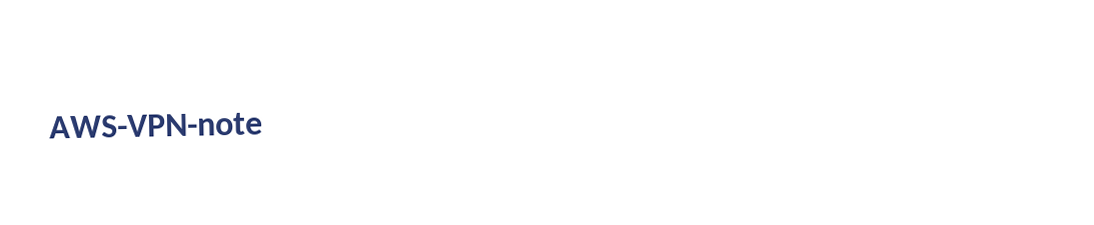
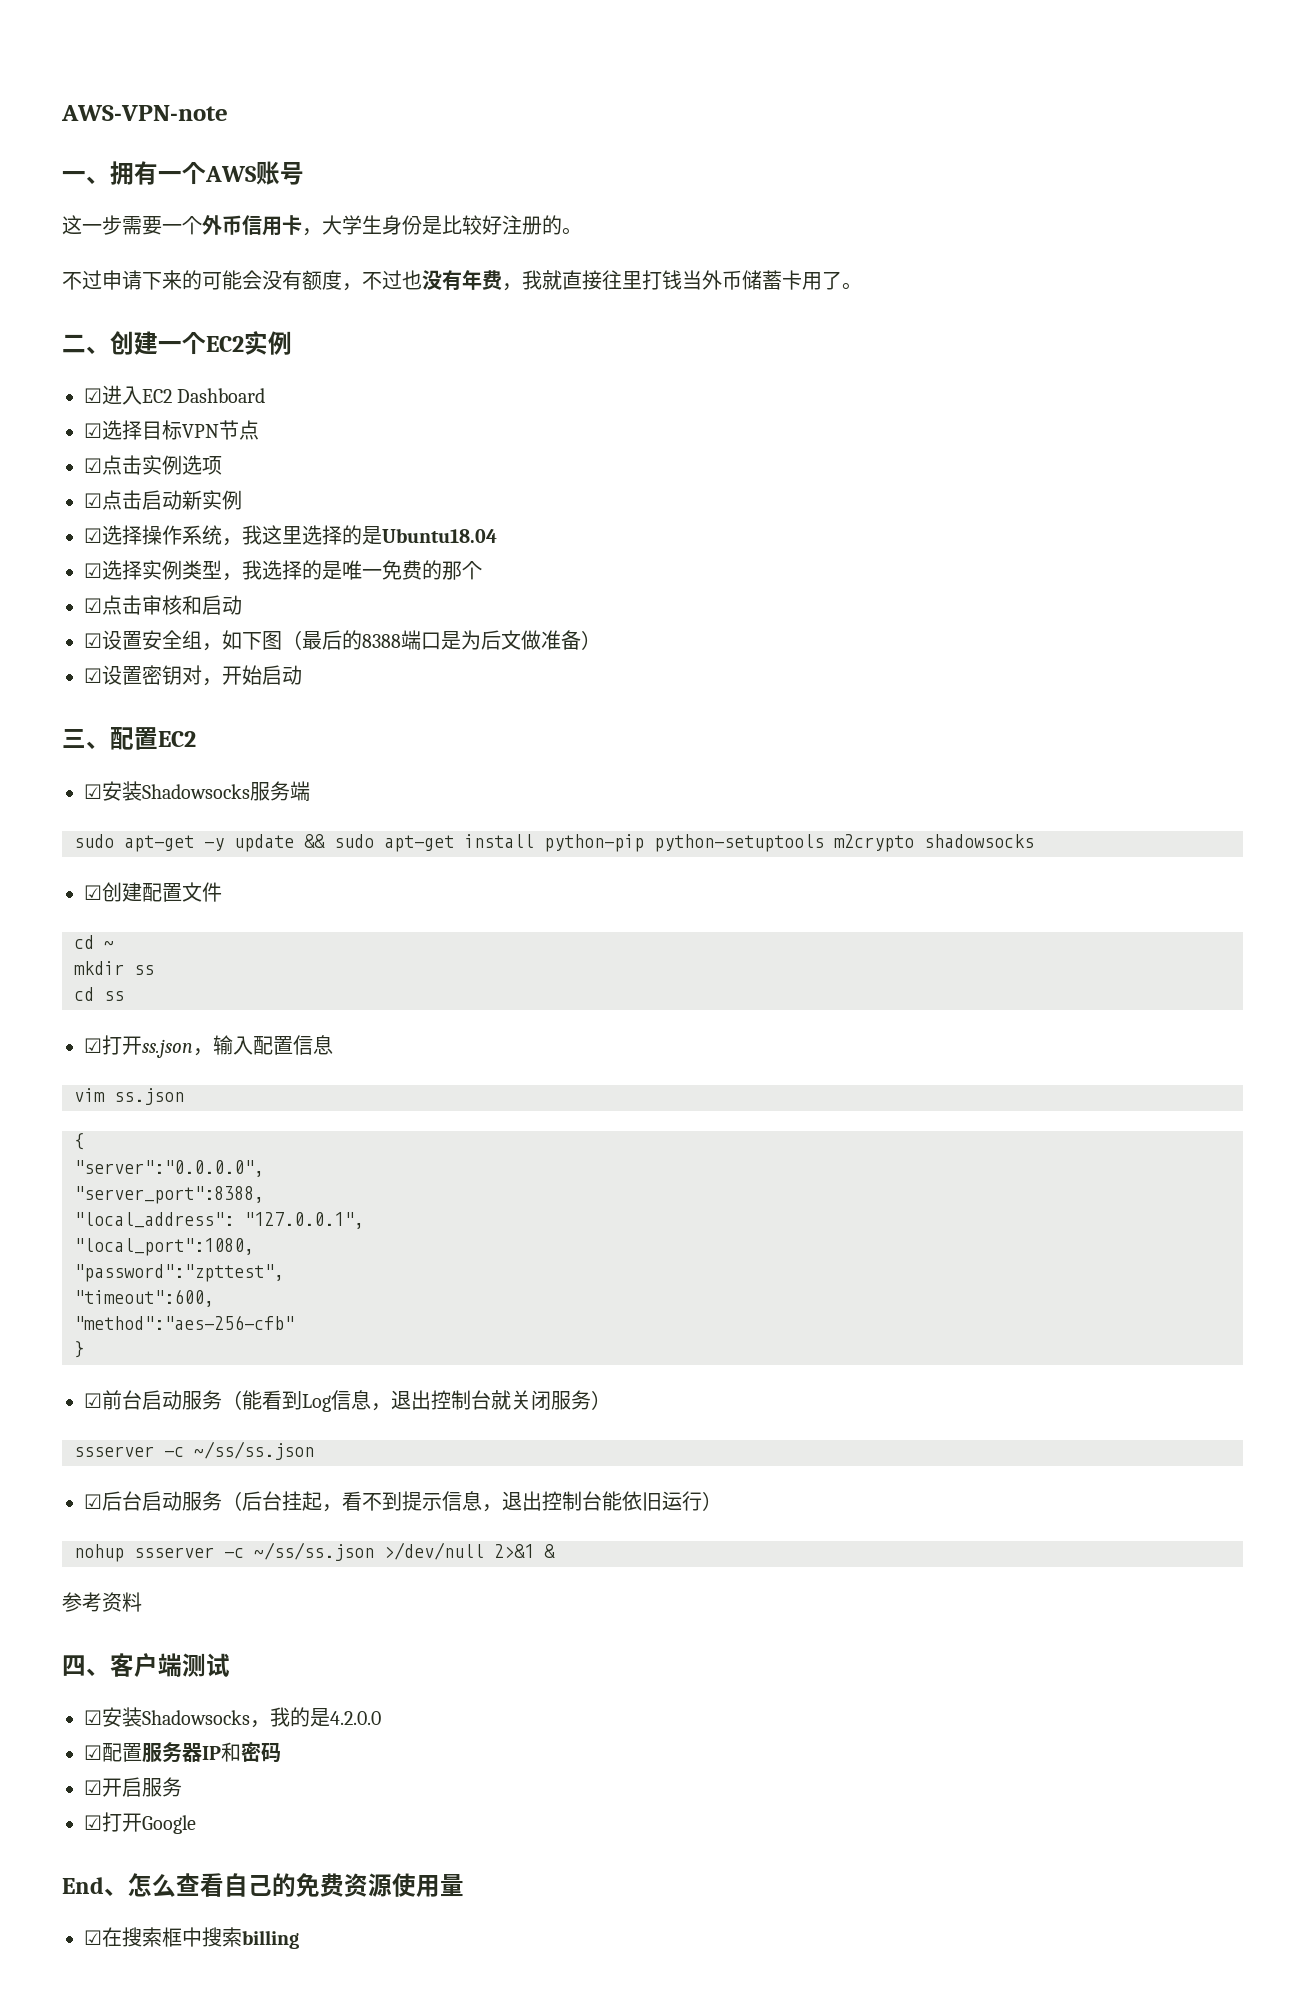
+ 一、拥有一个AWS账号
+ 这一步需要一个外币信用卡，大学生身份是比较好注册的。
+ 不过申请下来的可能会没有额度，不过也没有年费，我就直接往里打钱当外币储蓄卡用了。
+ 二、创建一个EC2实例
+ ☑进入EC2 Dashboard
+ ☑选择目标VPN节点
+ ☑点击实例选项
+ ☑点击启动新实例
+ ☑选择操作系统，我这里选择的是Ubuntu18.04
+ ☑选择实例类型，我选择的是唯一免费的那个
+ ☑点击审核和启动
+ ☑设置安全组，如下图（最后的8388端口是为后文做准备）
+ ☑设置密钥对，开始启动
+ 三、配置EC2
+ ☑安装Shadowsocks服务端
+ sudo apt-get -y update && sudo apt-get install python-pip python-setuptools m2crypto shadowsocks
+ ☑创建配置文件
+ cd ~
+ mkdir ss
+ cd ss
+ ☑打开ss.json，输入配置信息
+ vim ss.json
+ {
+ "server":"0.0.0.0",
+ "server_port":8388,
+ "local_address": "127.0.0.1",
+ "local_port":1080,
+ "password":"zpttest",
+ "timeout":600,
+ "method":"aes-256-cfb"
+ }
+ ☑前台启动服务（能看到Log信息，退出控制台就关闭服务）
+ ssserver -c ~/ss/ss.json
+ ☑后台启动服务（后台挂起，看不到提示信息，退出控制台能依旧运行）
+ nohup ssserver -c ~/ss/ss.json >/dev/null 2>&1 &
+ 参考资料
+ 四、客户端测试
+ ☑安装Shadowsocks，我的是4.2.0.0
+ ☑配置服务器IP和密码
+ ☑开启服务
+ ☑打开Google
+ End、怎么查看自己的免费资源使用量
+ ☑在搜索框中搜索billing

